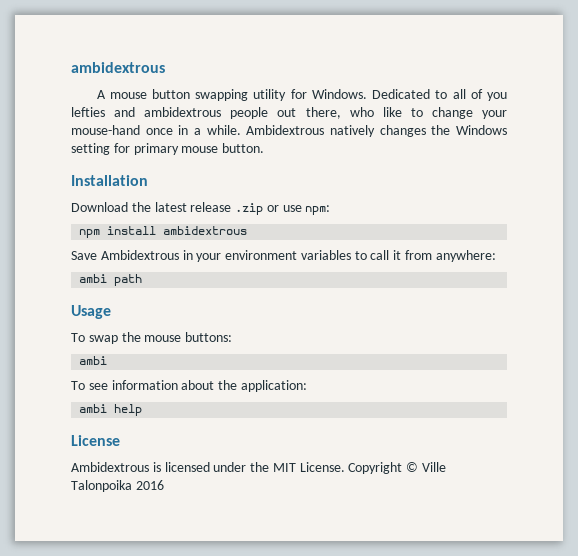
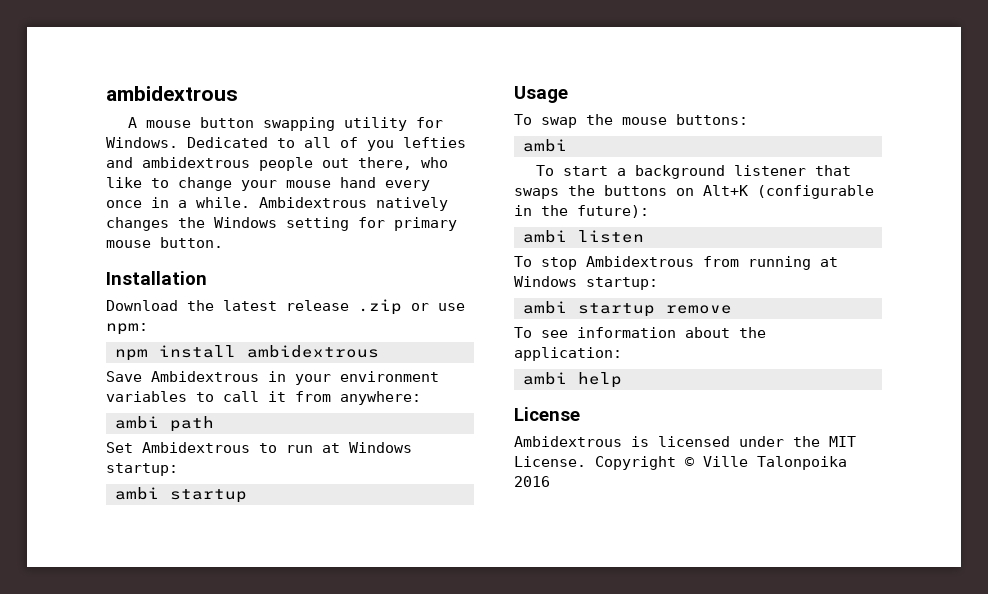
- Dedicated to all of you lefties and ambidextrous people out there, who like to change your mouse-hand once in a while.
+ Dedicated to all of you lefties and ambidextrous people out there, who like to change your mouse hand every once in a while.
+ Set Ambidextrous to run at Windows startup:
+ ambi startup
+ To start a background listener that swaps the buttons on Alt+K (configurable in the future):
+ ambi listen
+ To stop Ambidextrous from running at Windows startup:
+ ambi startup remove

